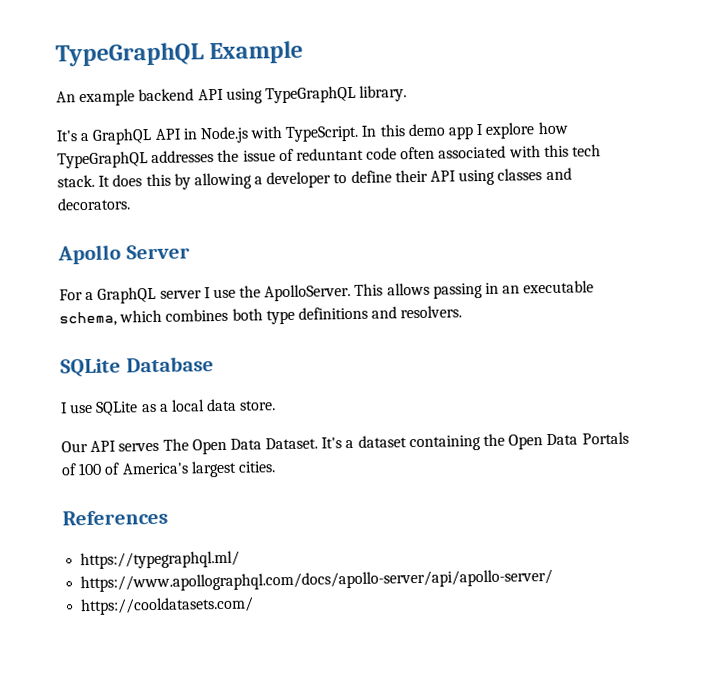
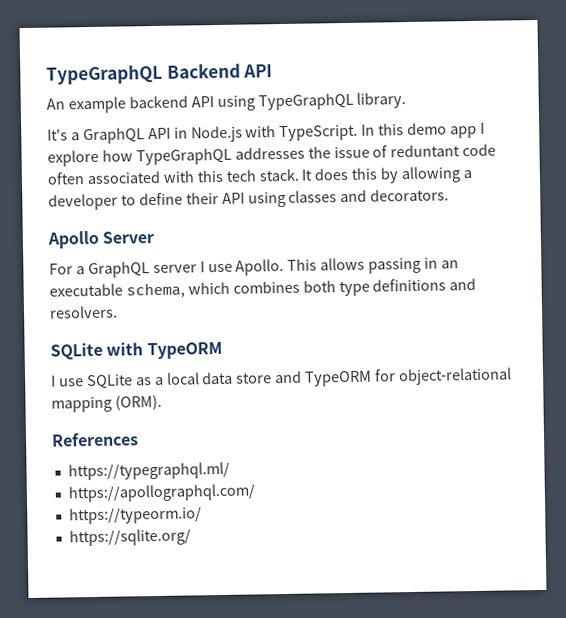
- TypeGraphQL Example
+ TypeGraphQL Backend API
- For a GraphQL server I use the ApolloServer.
+ For a GraphQL server I use Apollo.
- SQLite Database
+ SQLite with TypeORM
- I use SQLite as a local data store.
- Our API serves The Open Data Dataset. It's a dataset containing the Open Data Portals of 100 of America's largest cities.
+ I use SQLite as a local data store and TypeORM for object-relational mapping (ORM).
- https://www.apollographql.com/docs/apollo-server/api/apollo-server/
- https://cooldatasets.com/
+ https://apollographql.com/
+ https://typeorm.io/
+ https://sqlite.org/

